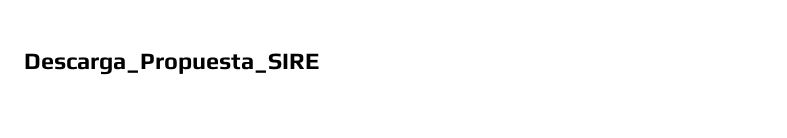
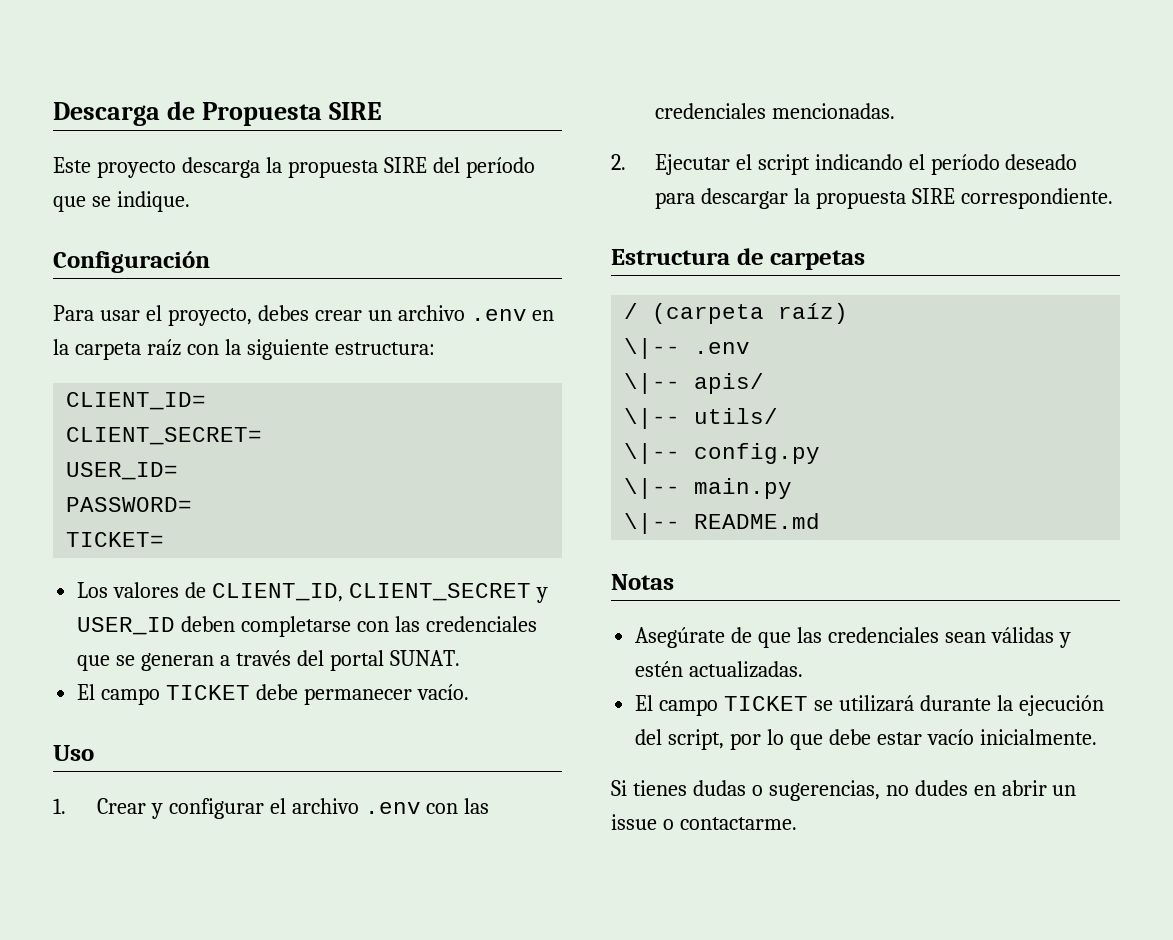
- Descarga_Propuesta_SIRE
+ Descarga de Propuesta SIRE
+ Este proyecto descarga la propuesta SIRE del período que se indique.
+ Configuración
+ Para usar el proyecto, debes crear un archivo .env en la carpeta raíz con la siguiente estructura:
+ CLIENT_ID=
+ CLIENT_SECRET=
+ USER_ID=
+ PASSWORD=
+ TICKET=
+ Los valores de CLIENT_ID, CLIENT_SECRET y USER_ID deben completarse con las credenciales que se generan a través del portal SUNAT.
+ El campo TICKET debe permanecer vacío.
+ Uso
+ 1. Crear y configurar el archivo .env con las credenciales mencionadas.
+ 2. Ejecutar el script indicando el período deseado para descargar la propuesta SIRE correspondiente.
+ Estructura de carpetas
+ / (carpeta raíz)
+ \|-- .env
+ \|-- apis/
+ \|-- utils/
+ \|-- config.py
+ \|-- main.py
+ \|-- README.md
+ Notas
+ Asegúrate de que las credenciales sean válidas y estén actualizadas.
+ El campo TICKET se utilizará durante la ejecución del script, por lo que debe estar vacío inicialmente.
+ Si tienes dudas o sugerencias, no dudes en abrir un issue o contactarme.

